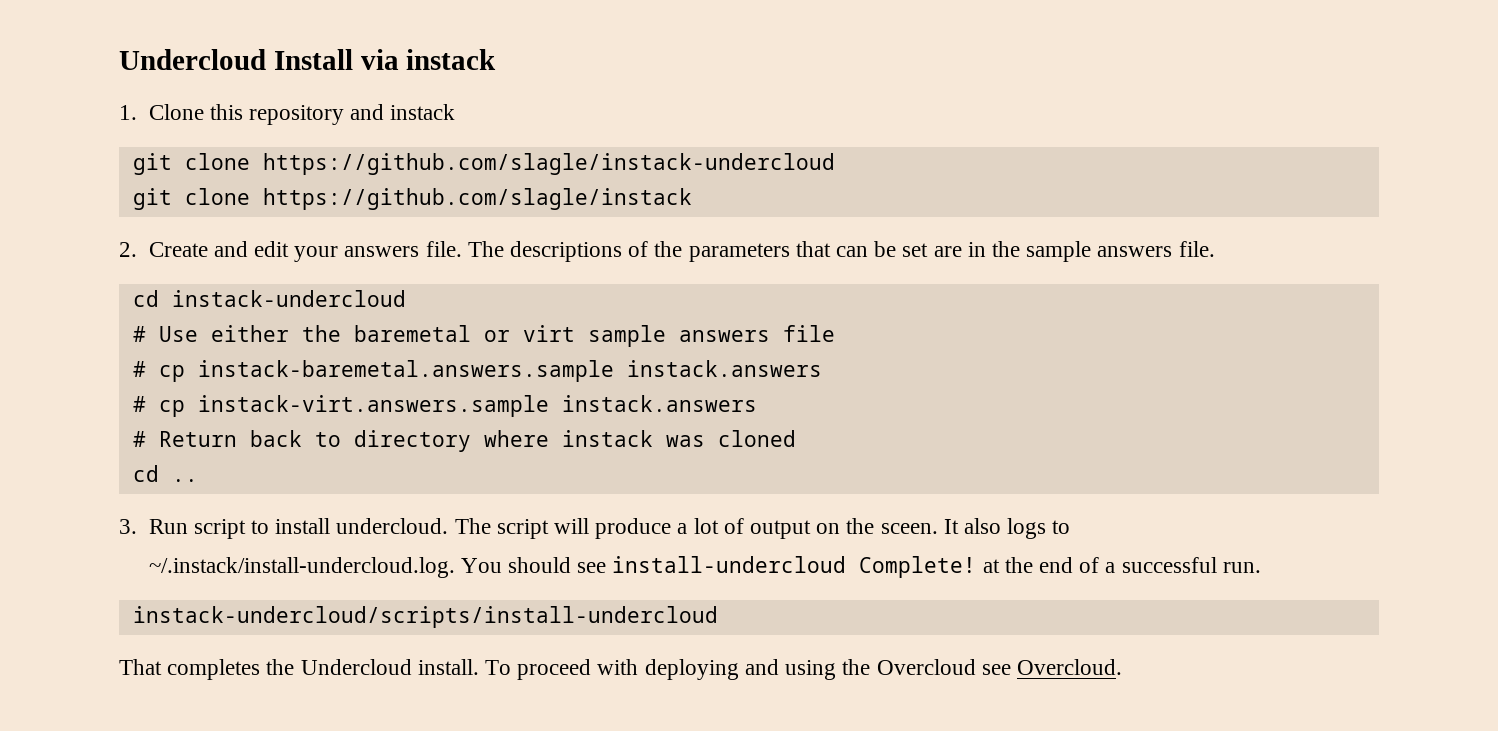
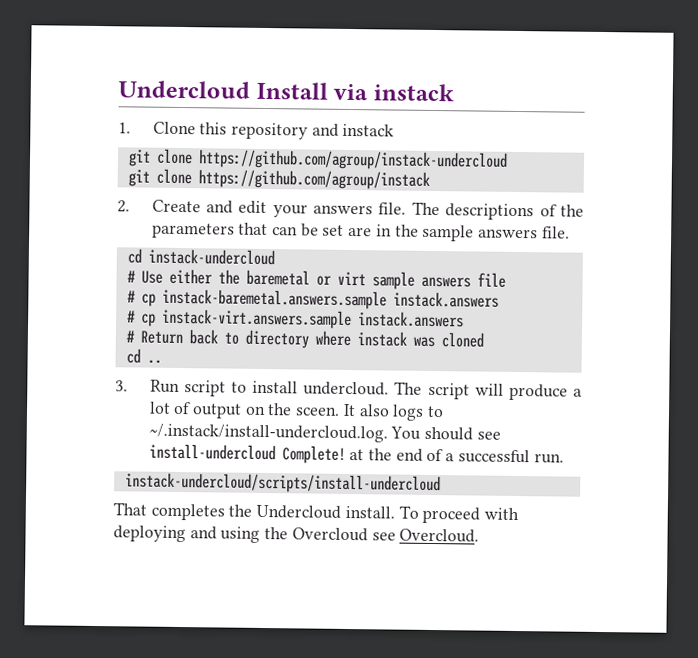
- git clone https://github.com/slagle/instack-undercloud
- git clone https://github.com/slagle/instack
+ git clone https://github.com/agroup/instack-undercloud
+ git clone https://github.com/agroup/instack

